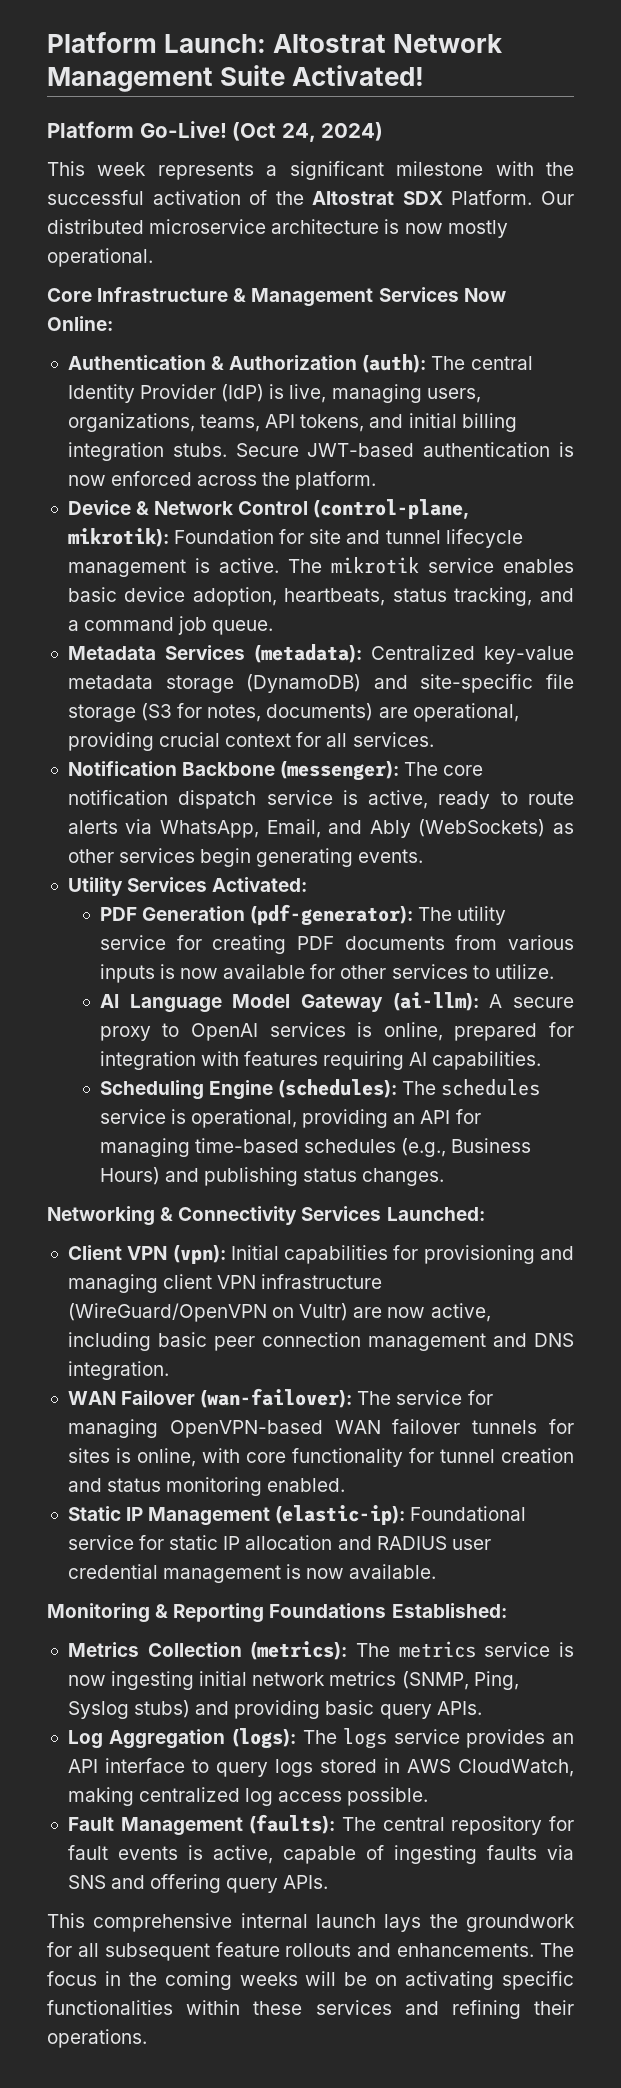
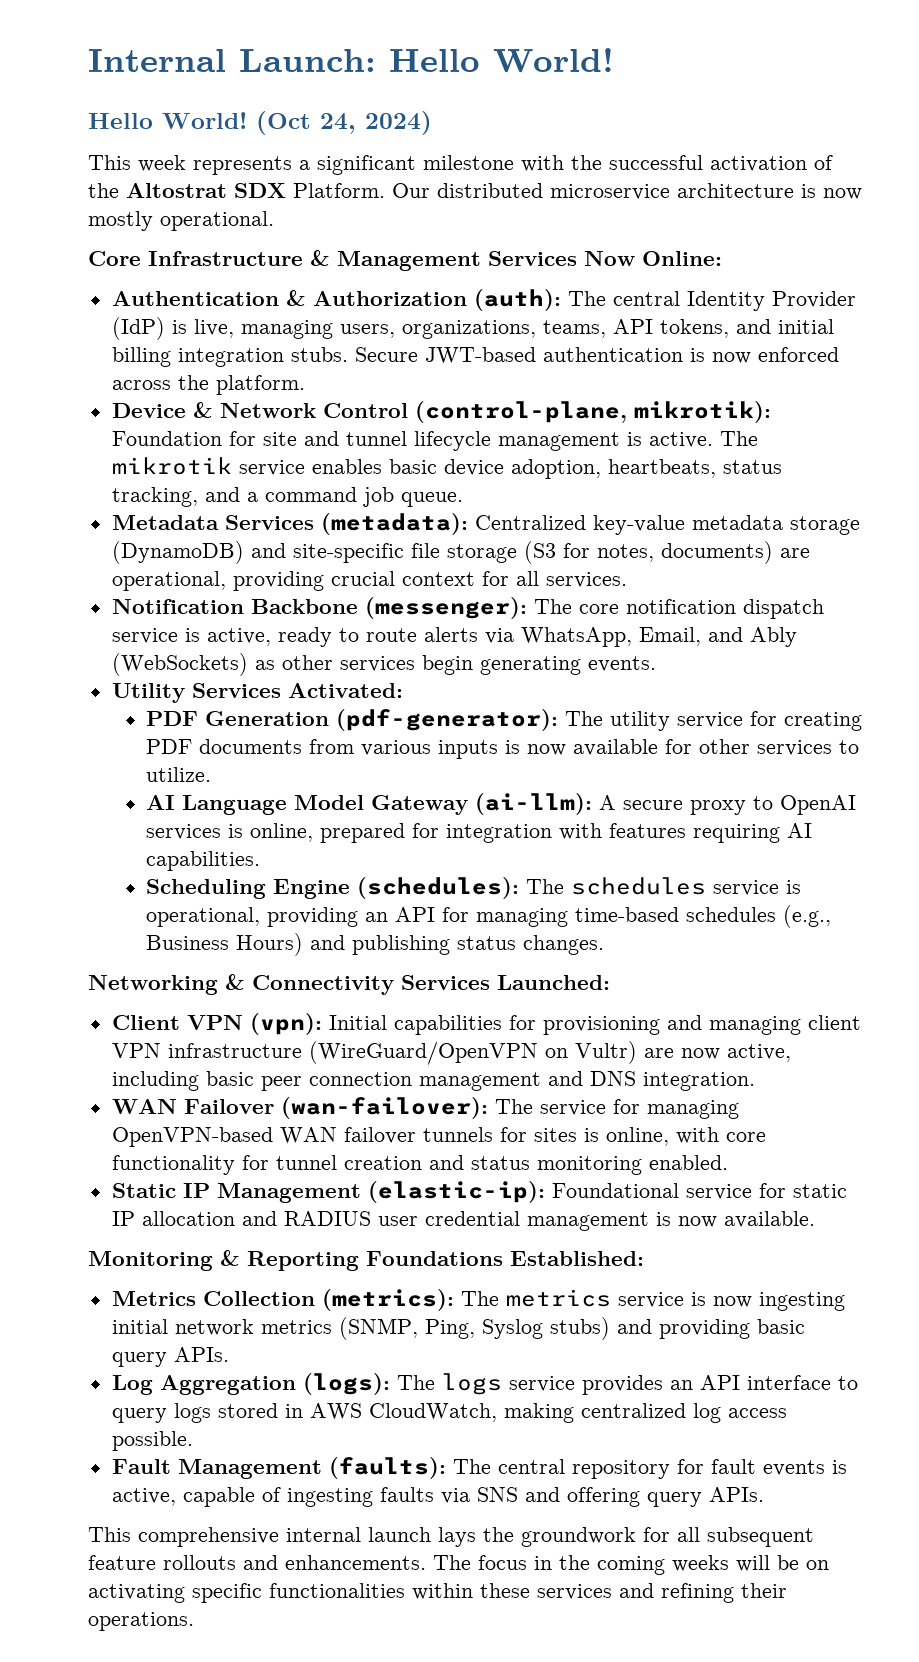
- Platform Launch: Altostrat Network Management Suite Activated!
- Platform Go-Live!
+ Internal Launch: Hello World!
+ Hello World!

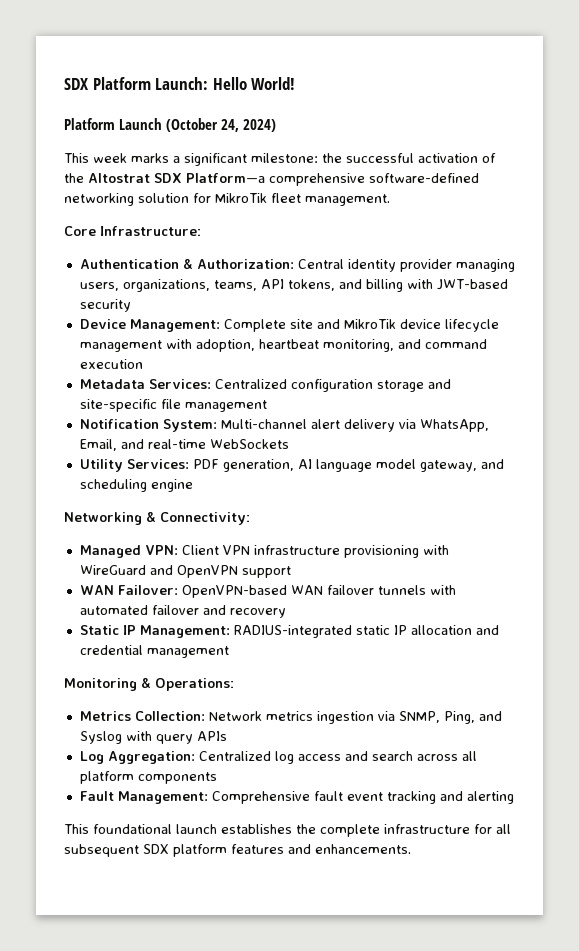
- Internal Launch: Hello World!
+ SDX Platform Launch: Hello World!
- Hello World! (Oct 24, 2024)
+ Platform Launch (October 24, 2024)
- This week represents a significant milestone with the successful activation of the Altostrat SDX Platform. Our distributed microservice architecture is now mostly operational.
- Core Infrastructure & Management Services Now Online:
- Authentication & Authorization (auth): The central Identity Provider (IdP) is live, managing users, organizations, teams, API tokens, and initial billing integration stubs. Secure JWT-based authentication is now enforced across the platform.
- Device & Network Control (control-plane, mikrotik): Foundation for site and tunnel lifecycle management is active. The mikrotik service enables basic device adoption, heartbeats, status tracking, and a command job queue.
- Metadata Services (metadata): Centralized key-value metadata storage (DynamoDB) and site-specific file storage (S3 for notes, documents) are operational, providing crucial context for all services.
- Notification Backbone (messenger): The core notification dispatch service is active, ready to route alerts via WhatsApp, Email, and Ably (WebSockets) as other services begin generating events.
- Utility Services Activated:
- PDF Generation (pdf-generator): The utility service for creating PDF documents from various inputs is now available for other services to utilize.
- AI Language Model Gateway (ai-llm): A secure proxy to OpenAI services is online, prepared for integration with features requiring AI capabilities.
- Scheduling Engine (schedules): The schedules service is operational, providing an API for managing time-based schedules (e.g., Business Hours) and publishing status changes.
- Networking & Connectivity Services Launched:
- Client VPN (vpn): Initial capabilities for provisioning and managing client VPN infrastructure (WireGuard/OpenVPN on Vultr) are now active, including basic peer connection management and DNS integration.
- WAN Failover (wan-failover): The service for managing OpenVPN-based WAN failover tunnels for sites is online, with core functionality for tunnel creation and status monitoring enabled.
- Static IP Management (elastic-ip): Foundational service for static IP allocation and RADIUS user credential management is now available.
+ This week marks a significant milestone: the successful activation of the Altostrat SDX Platform—a comprehensive software-defined networking solution for MikroTik fleet management.
+ Core Infrastructure:
+ Authentication & Authorization: Central identity provider managing users, organizations, teams, API tokens, and billing with JWT-based security
+ Device Management: Complete site and MikroTik device lifecycle management with adoption, heartbeat monitoring, and command execution
+ Metadata Services: Centralized configuration storage and site-specific file management
+ Notification System: Multi-channel alert delivery via WhatsApp, Email, and real-time WebSockets
+ Utility Services: PDF generation, AI language model gateway, and scheduling engine
+ Networking & Connectivity:
+ Managed VPN: Client VPN infrastructure provisioning with WireGuard and OpenVPN support
+ WAN Failover: OpenVPN-based WAN failover tunnels with automated failover and recovery
+ Static IP Management: RADIUS-integrated static IP allocation and credential management
- Monitoring & Reporting Foundations Established:
- Metrics Collection (metrics): The metrics service is now ingesting initial network metrics (SNMP, Ping, Syslog stubs) and providing basic query APIs.
- Log Aggregation (logs): The logs service provides an API interface to query logs stored in AWS CloudWatch, making centralized log access possible.
- Fault Management (faults): The central repository for fault events is active, capable of ingesting faults via SNS and offering query APIs.
- This comprehensive internal launch lays the groundwork for all subsequent feature rollouts and enhancements. The focus in the coming weeks will be on activating specific functionalities within these services and refining their operations.
+ Monitoring & Operations:
+ Metrics Collection: Network metrics ingestion via SNMP, Ping, and Syslog with query APIs
+ Log Aggregation: Centralized log access and search across all platform components
+ Fault Management: Comprehensive fault event tracking and alerting
+ This foundational launch establishes the complete infrastructure for all subsequent SDX platform features and enhancements.

